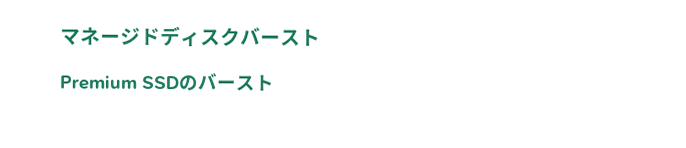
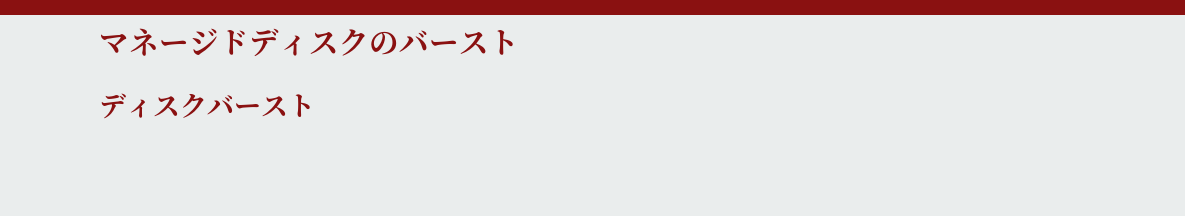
- マネージドディスクバースト
+ マネージドディスクのバースト
- Premium SSDのバースト
+ ディスクバースト

